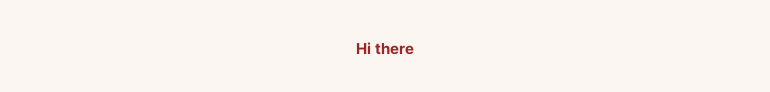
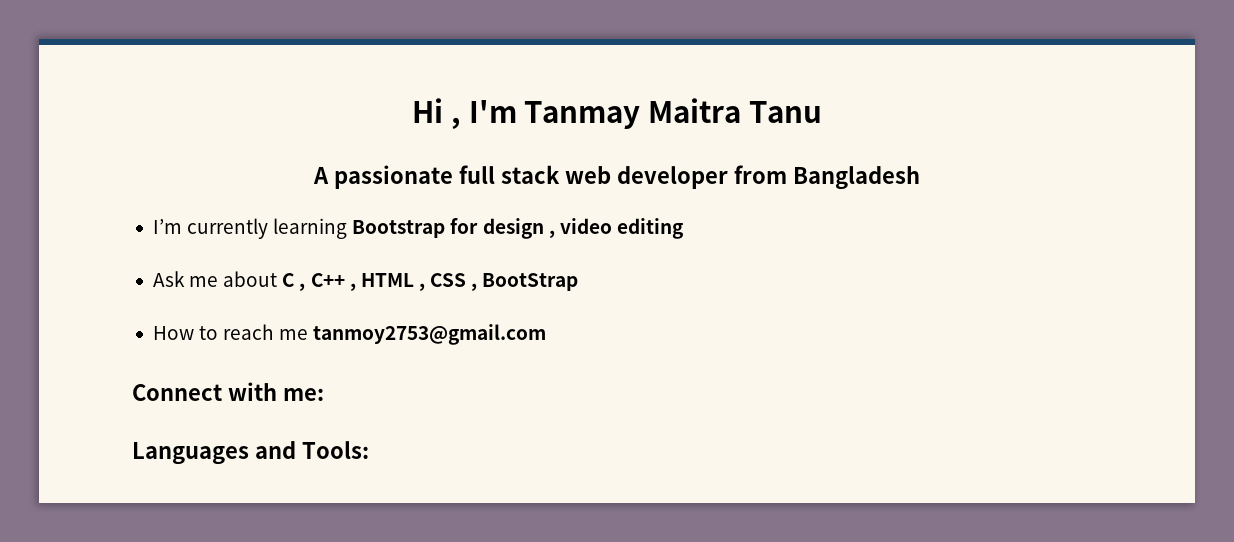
- Hi there
+ Hi , I'm Tanmay Maitra Tanu
+ A passionate full stack web developer from Bangladesh
+ I’m currently learning Bootstrap for design , video editing
+ Ask me about C , C++ , HTML , CSS , BootStrap
+ How to reach me tanmoy2753@gmail.com
+ Connect with me:
+ Languages and Tools:

